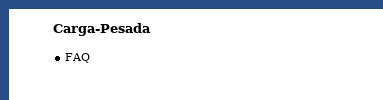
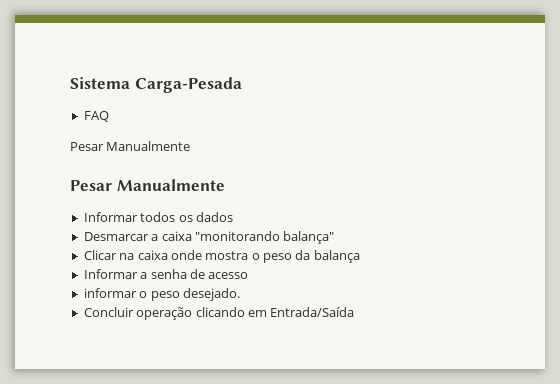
- Carga-Pesada
+ Sistema Carga-Pesada
  FAQ
+ Pesar Manualmente
+ Pesar Manualmente
+ Informar todos os dados
+ Desmarcar a caixa "monitorando balança"
+ Clicar na caixa onde mostra o peso da balança
+ Informar a senha de acesso
+ informar o peso desejado.
+ Concluir operação clicando em Entrada/Saída

